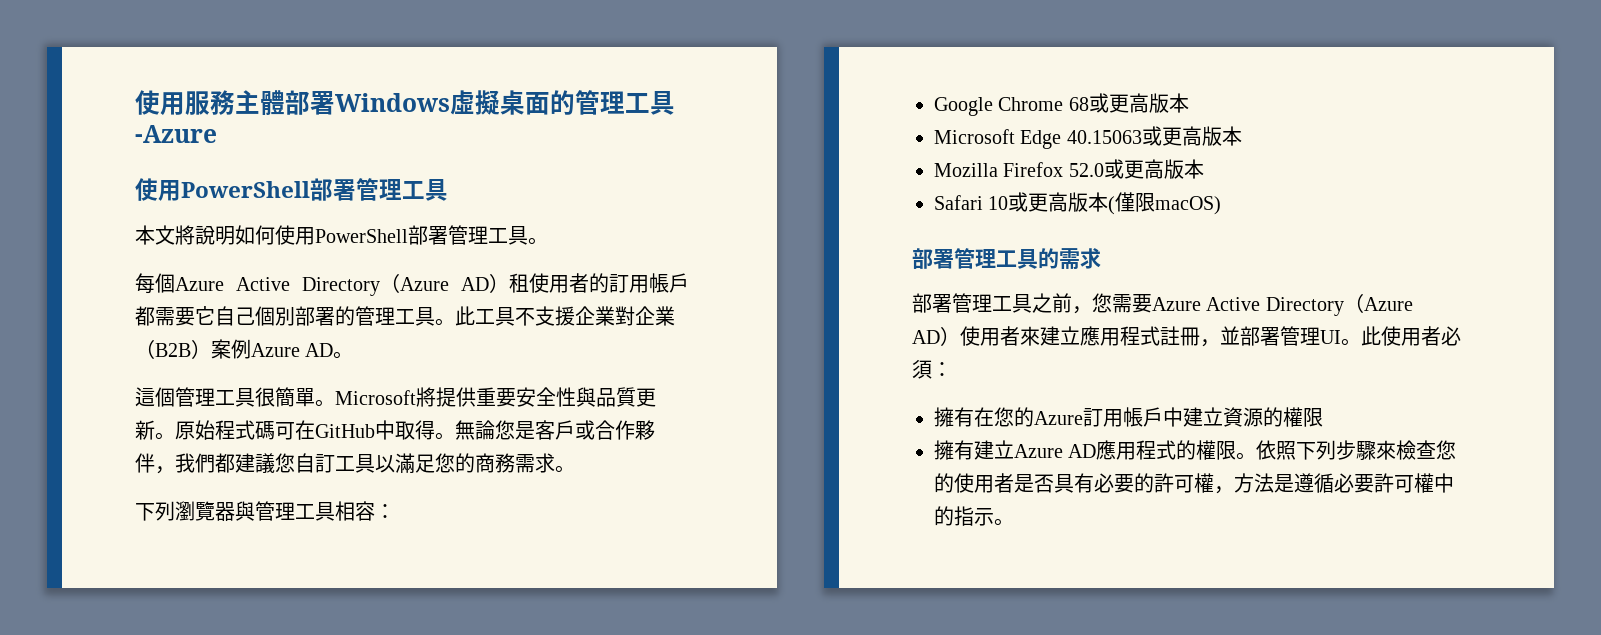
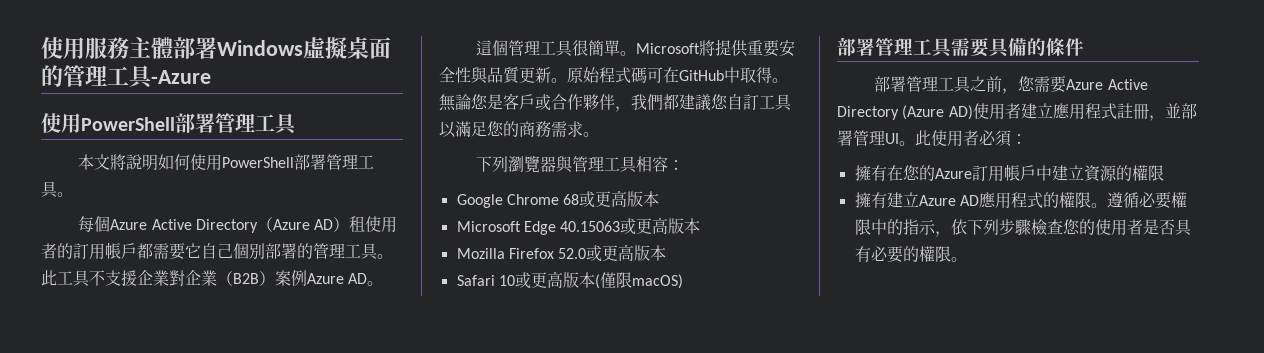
- 部署管理工具的需求
+ 部署管理工具需要具備的條件
- 部署管理工具之前，您需要Azure Active Directory（Azure AD）使用者來建立應用程式註冊，並部署管理UI。
+ 部署管理工具之前，您需要Azure Active Directory (Azure AD)使用者建立應用程式註冊，並部署管理UI。
- 依照下列步驟來檢查您的使用者是否具有必要的許可權，方法是遵循必要許可權中的指示。
+ 遵循必要權限中的指示，依下列步驟檢查您的使用者是否具有必要的權限。

